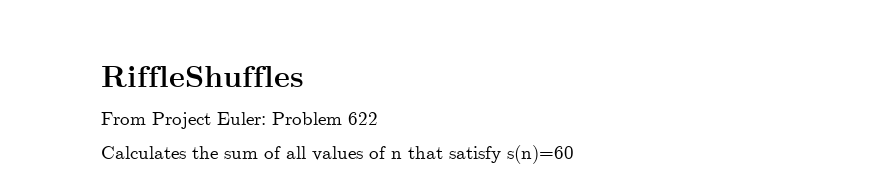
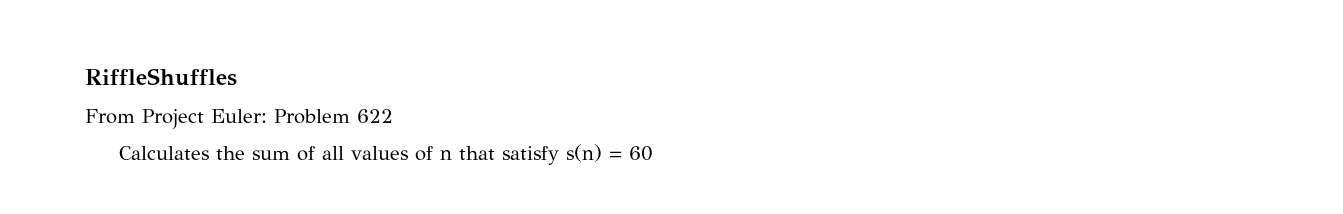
- Calculates the sum of all values of n that satisfy s(n)=60
+ Calculates the sum of all values of n that satisfy s(n) = 60

